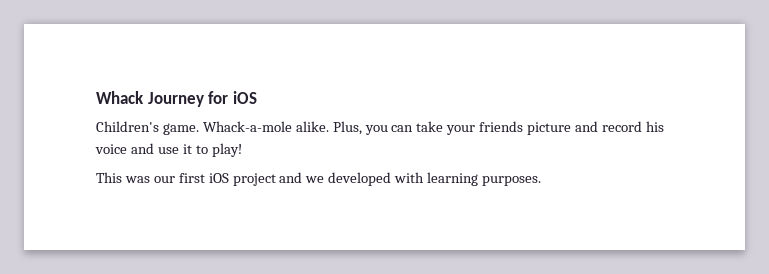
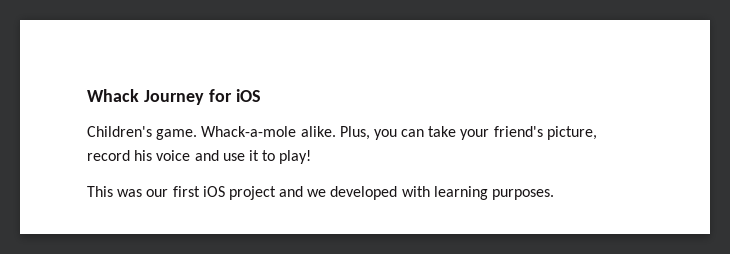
- Plus, you can take your friends picture and record his voice and use it to play!
+ Plus, you can take your friend's picture, record his voice and use it to play!

